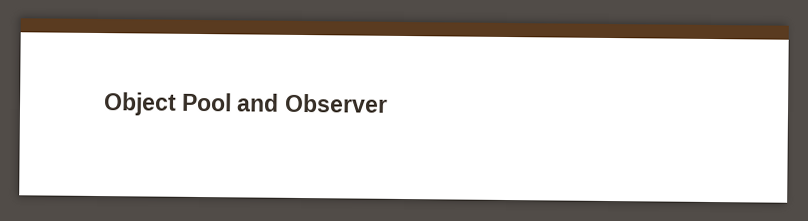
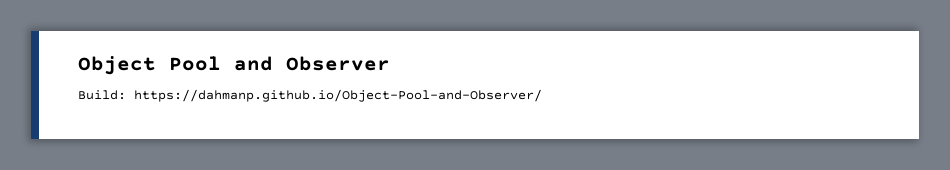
+ Build: https://dahmanp.github.io/Object-Pool-and-Observer/

